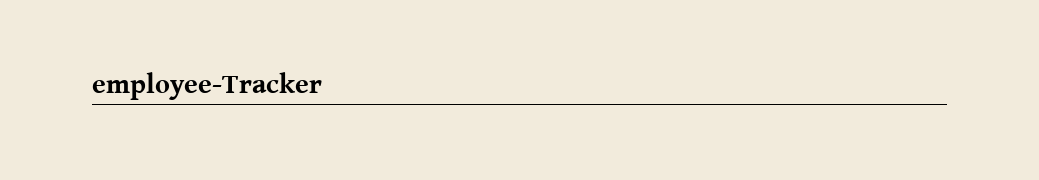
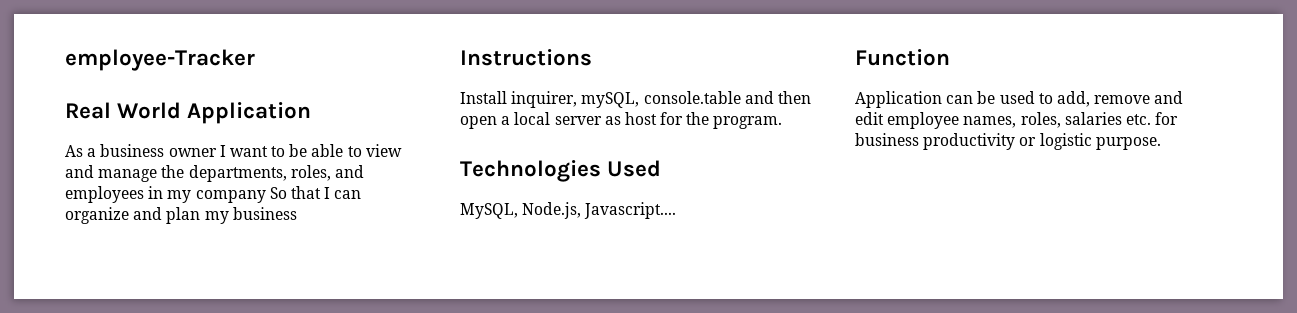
+ Real World Application
+ As a business owner I want to be able to view and manage the departments, roles, and employees in my company So that I can organize and plan my business
+ Instructions
+ Install inquirer, mySQL, console.table and then open a local server as host for the program.
+ Technologies Used
+ MySQL, Node.js, Javascript....
+ Function
+ Application can be used to add, remove and edit employee names, roles, salaries etc. for business productivity or logistic purpose.

